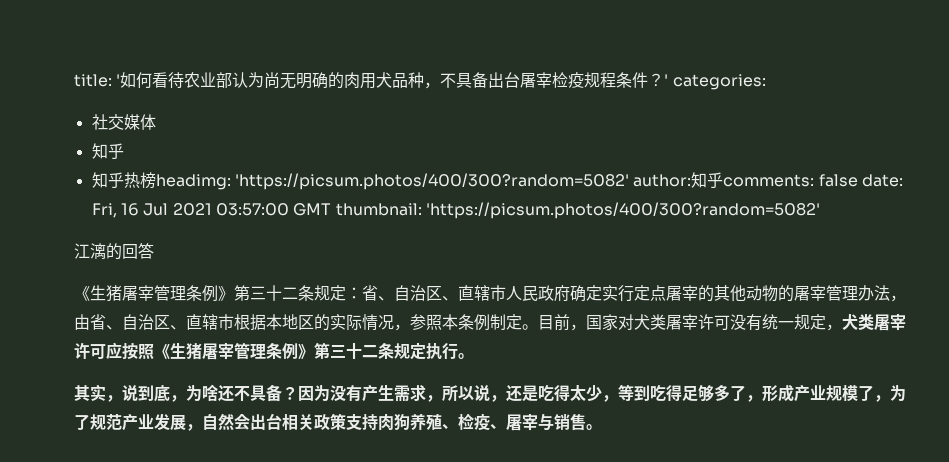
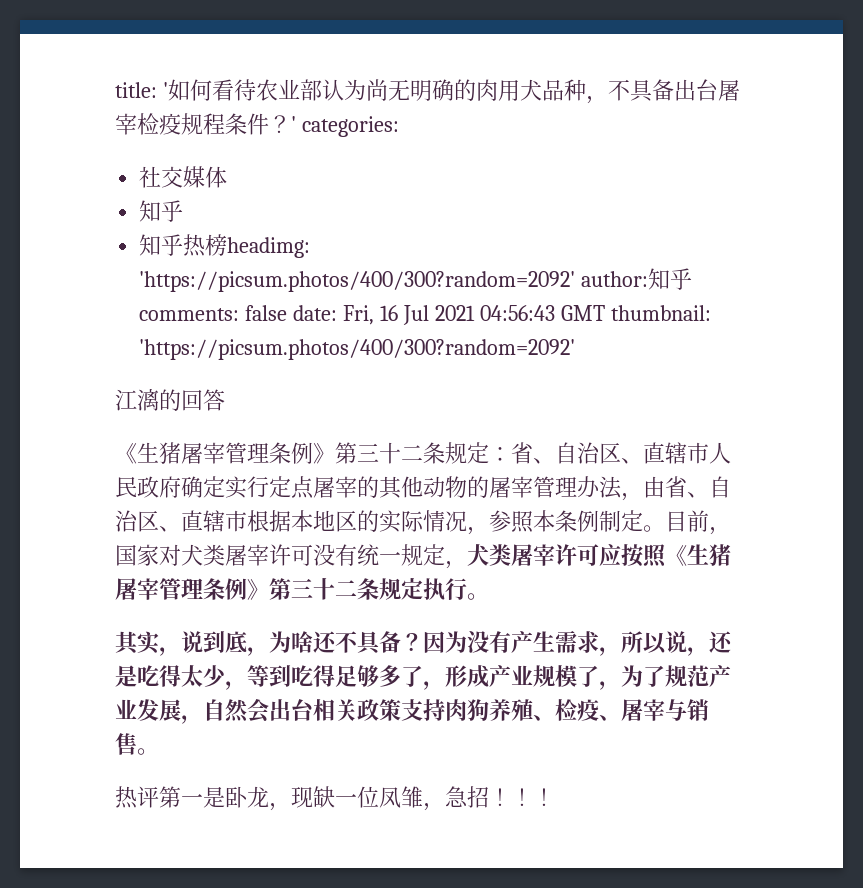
- 知乎热榜headimg: 'https://picsum.photos/400/300?random=5082' author:知乎comments: false date: Fri, 16 Jul 2021 03:57:00 GMT thumbnail: 'https://picsum.photos/400/300?random=5082'
+ 知乎热榜headimg: 'https://picsum.photos/400/300?random=2092' author:知乎comments: false date: Fri, 16 Jul 2021 04:56:43 GMT thumbnail: 'https://picsum.photos/400/300?random=2092'
+ 热评第一是卧龙，现缺一位凤雏，急招！！！

